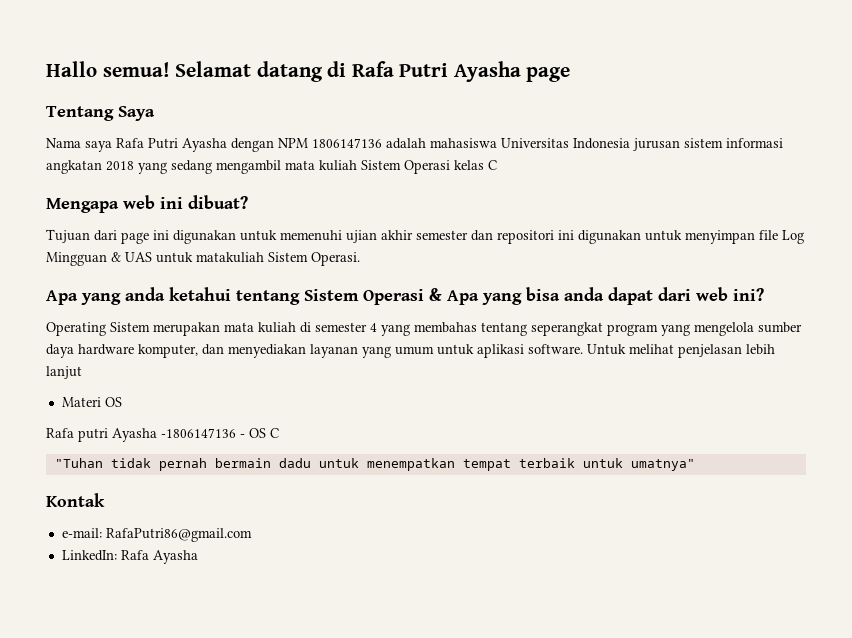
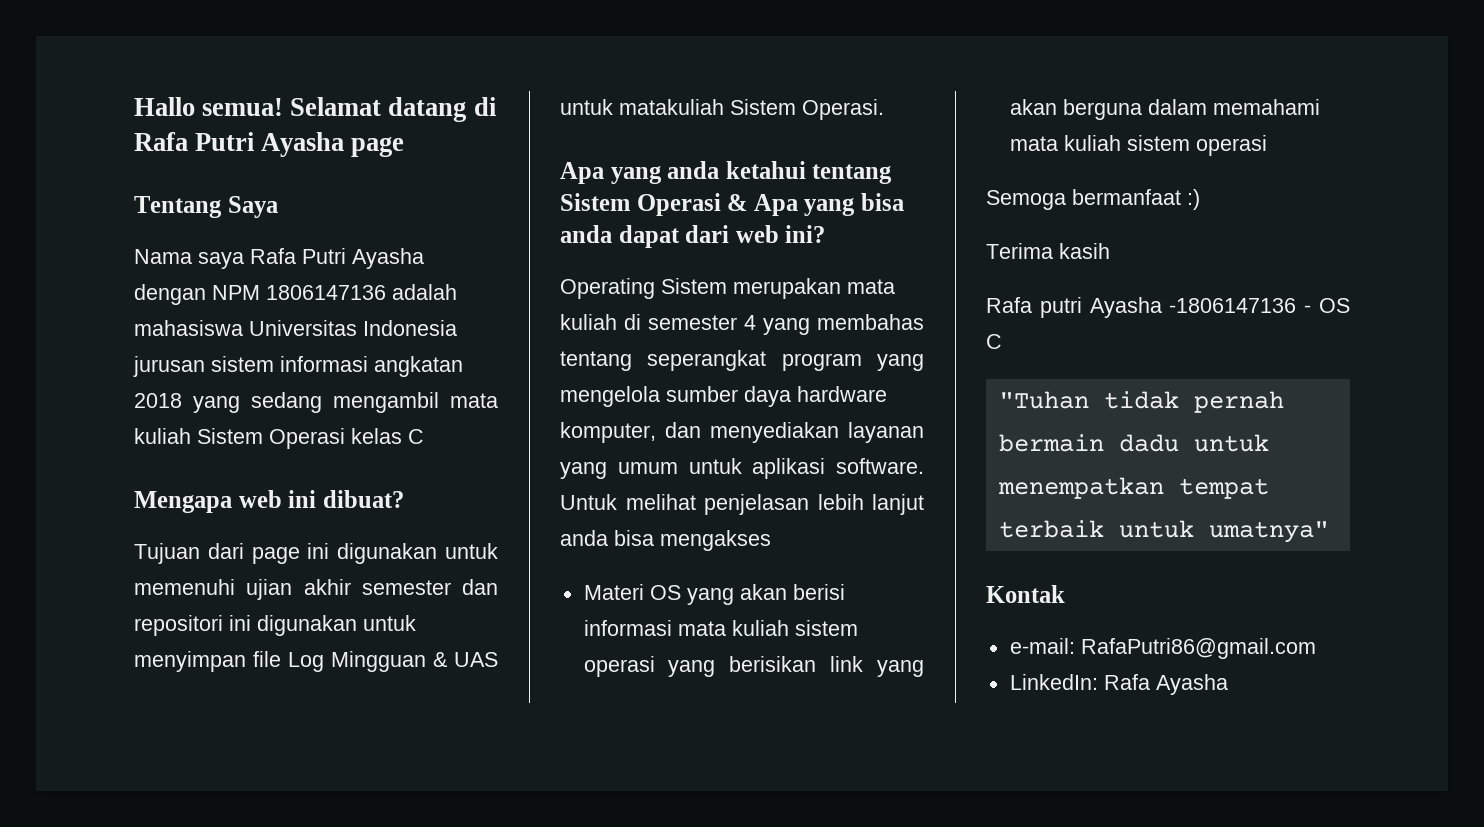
- Untuk melihat penjelasan lebih lanjut
+ Untuk melihat penjelasan lebih lanjut anda bisa mengakses
- Materi OS
+ Materi OS yang akan berisi informasi mata kuliah sistem operasi yang berisikan link yang akan berguna dalam memahami mata kuliah sistem operasi
+ Semoga bermanfaat :)
+ Terima kasih

